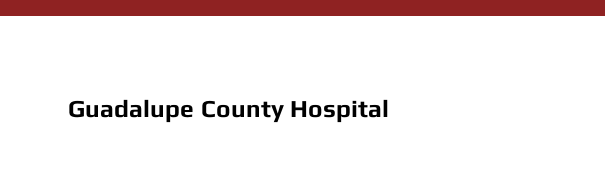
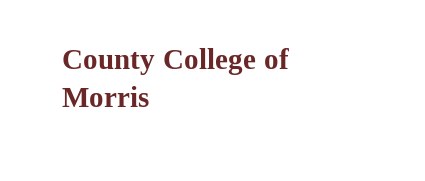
- Guadalupe County Hospital
+ County College of Morris

